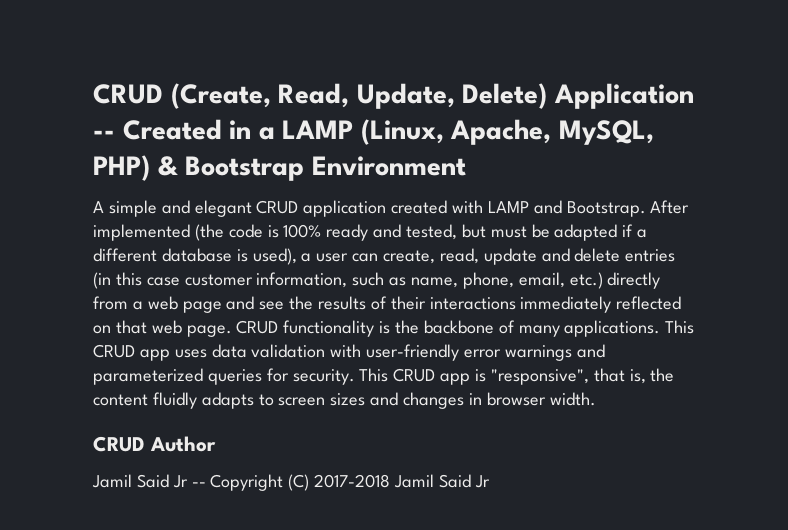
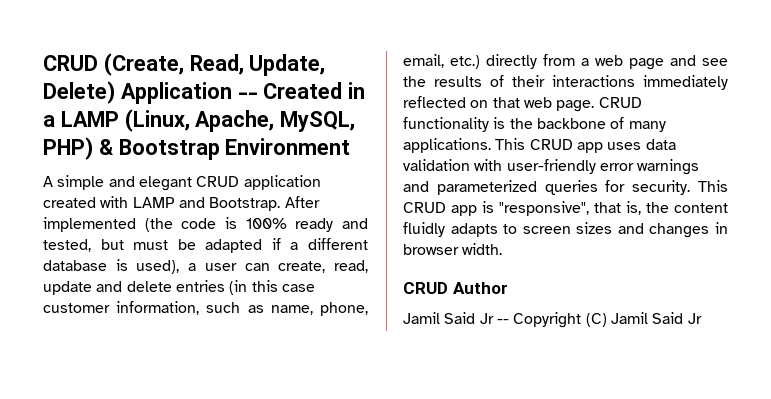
- Jamil Said Jr -- Copyright (C) 2017-2018 Jamil Said Jr
+ Jamil Said Jr -- Copyright (C) Jamil Said Jr

